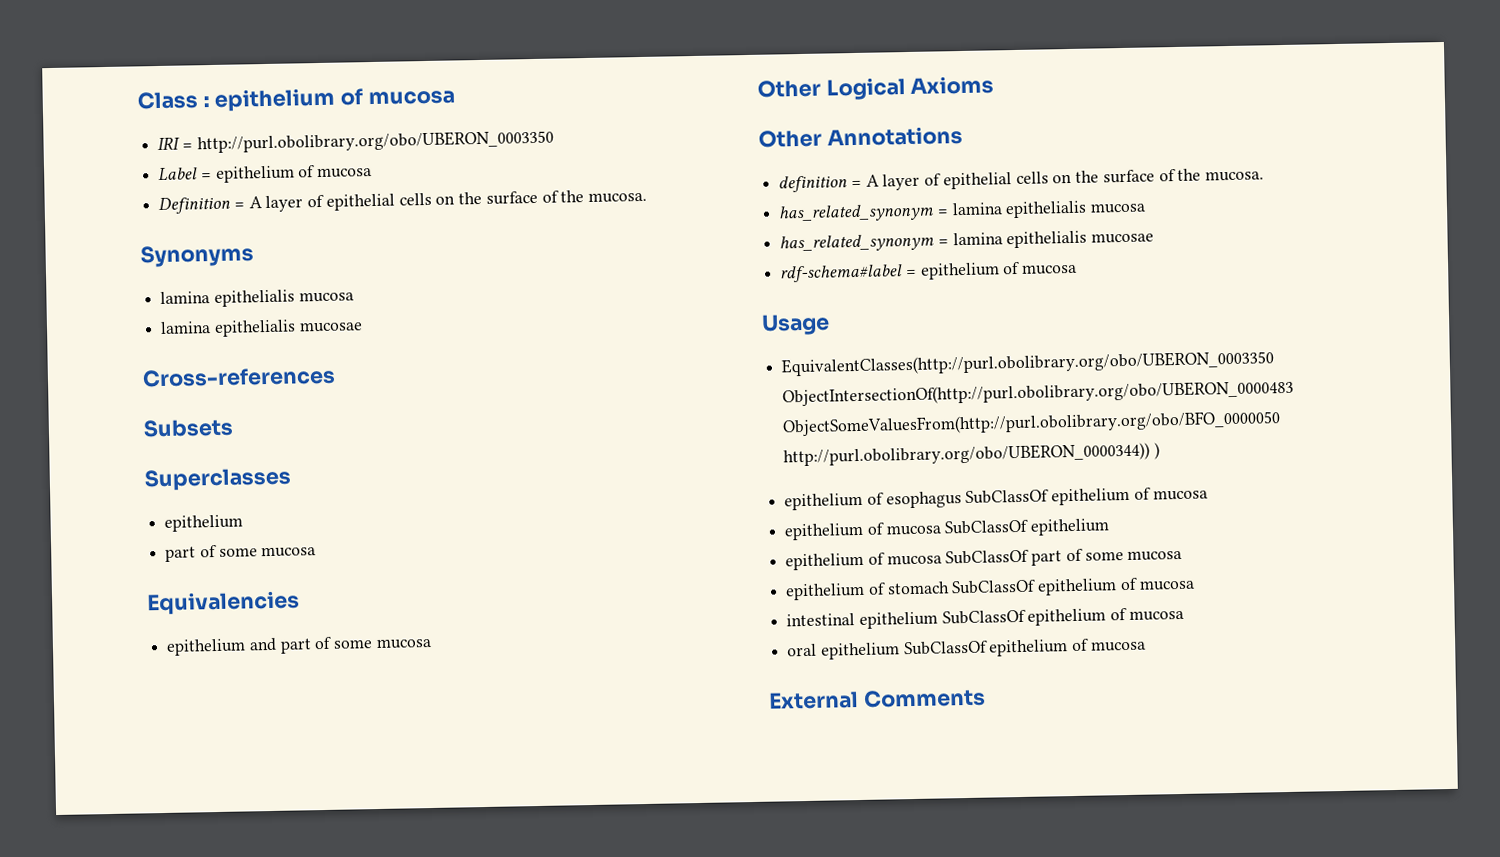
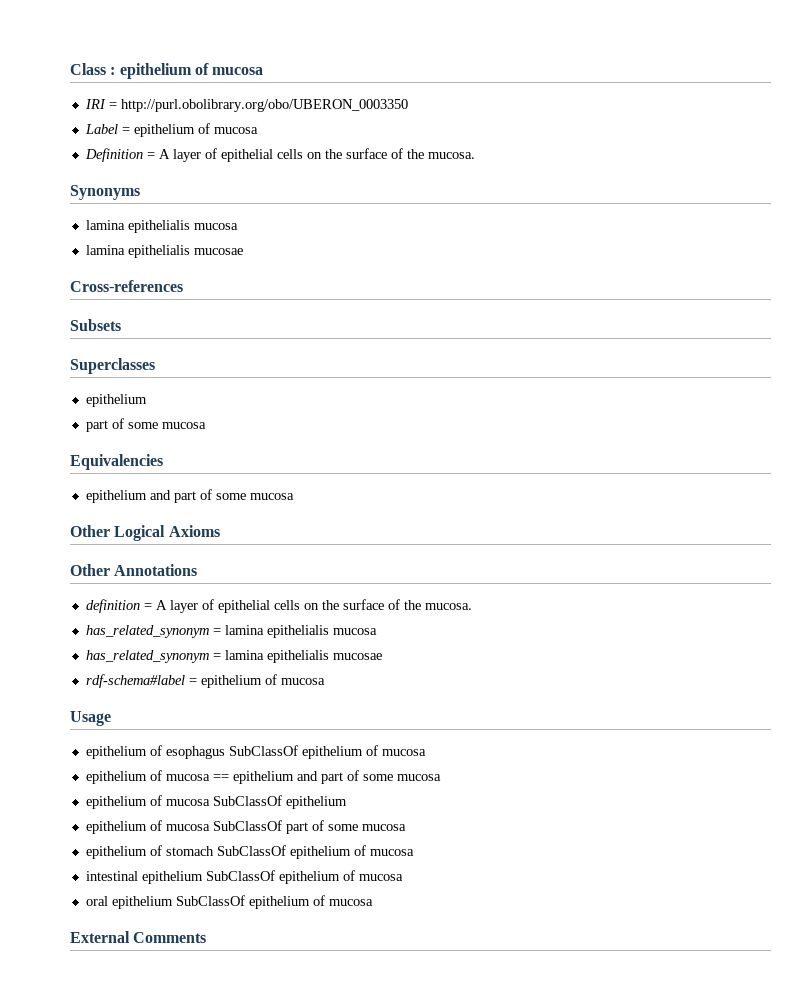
- EquivalentClasses(http://purl.obolibrary.org/obo/UBERON_0003350 ObjectIntersectionOf(http://purl.obolibrary.org/obo/UBERON_0000483 ObjectSomeValuesFrom(http://purl.obolibrary.org/obo/BFO_0000050 http://purl.obolibrary.org/obo/UBERON_0000344)) )
+ epithelium of mucosa == epithelium and part of some mucosa

